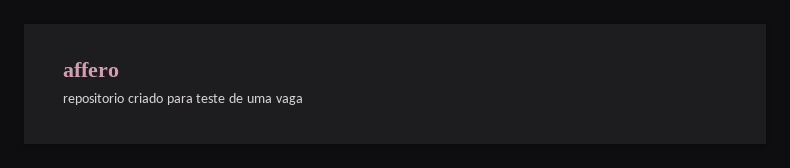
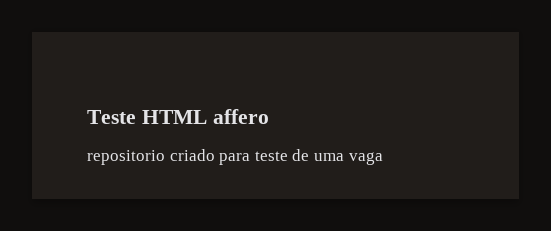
- affero
+ Teste HTML affero

